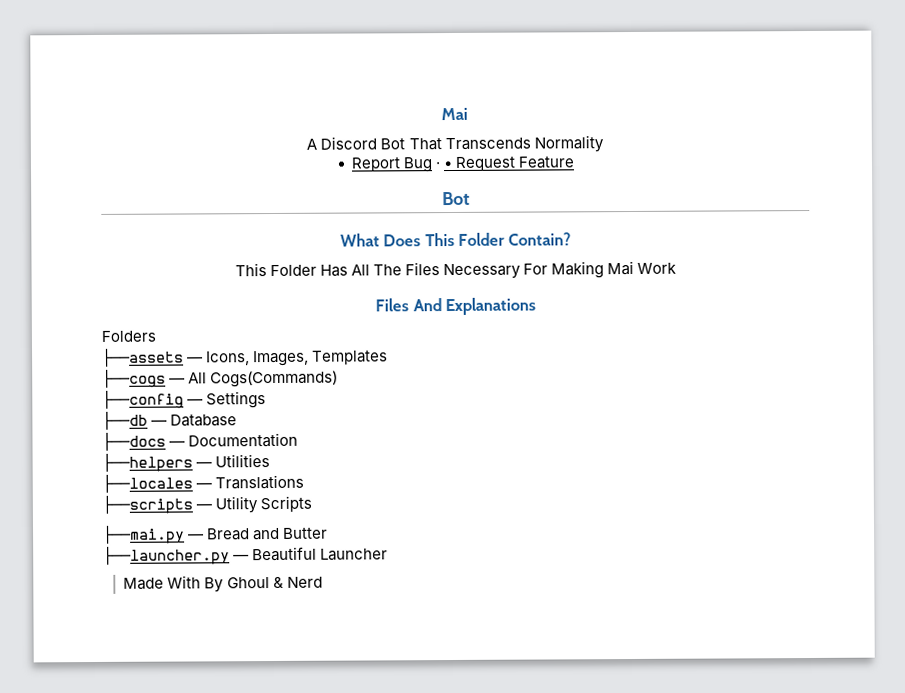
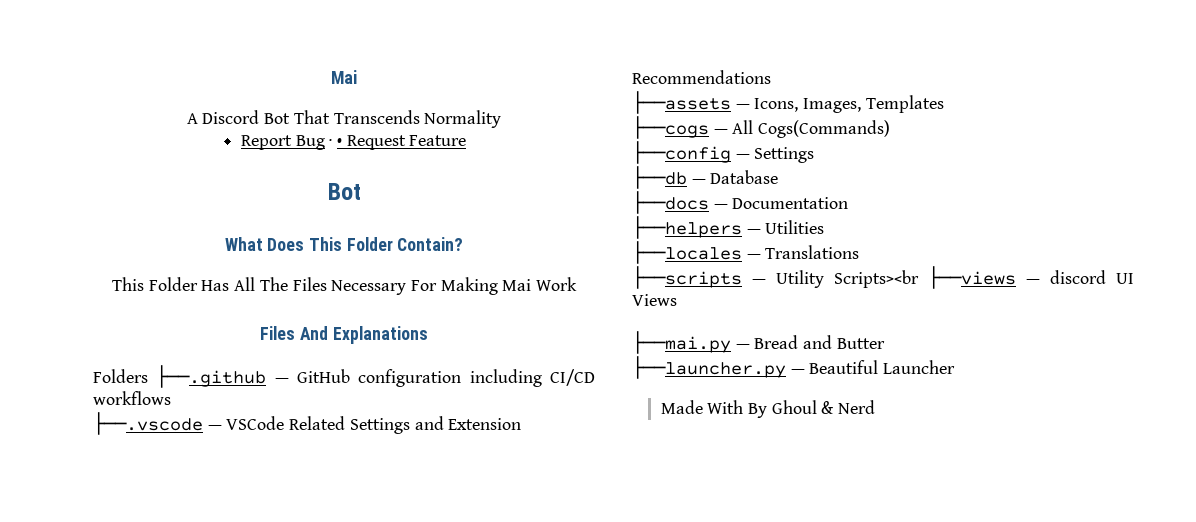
- Folders
+ Folders ├──.github — GitHub configuration including CI/CD workflows
+ ├──.vscode — VSCode Related Settings and Extension Recommendations
- ├──scripts — Utility Scripts
+ ├──scripts — Utility Scripts><br ├──views — discord UI Views

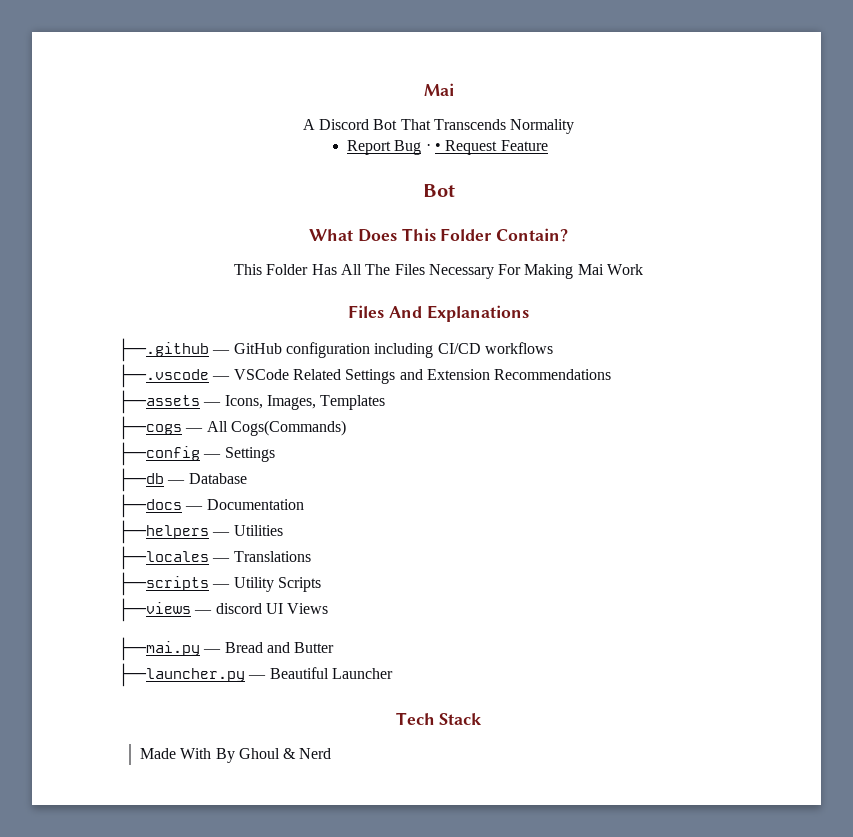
- Folders ├──.github — GitHub configuration including CI/CD workflows
+ ├──.github — GitHub configuration including CI/CD workflows
- ├──scripts — Utility Scripts><br ├──views — discord UI Views
+ ├──scripts — Utility Scripts
+ ├──views — discord UI Views
+ Tech Stack

